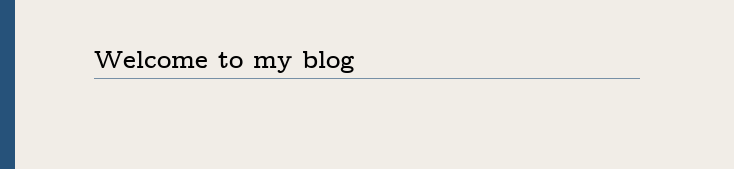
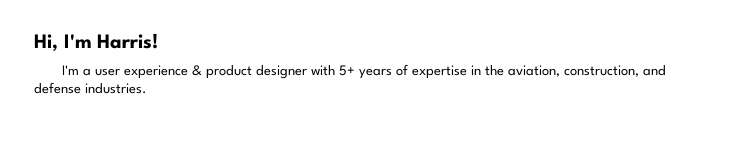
- Welcome to my blog
+ Hi, I'm Harris!
+ I'm a user experience & product designer with 5+ years of expertise in the aviation, construction, and defense industries.

